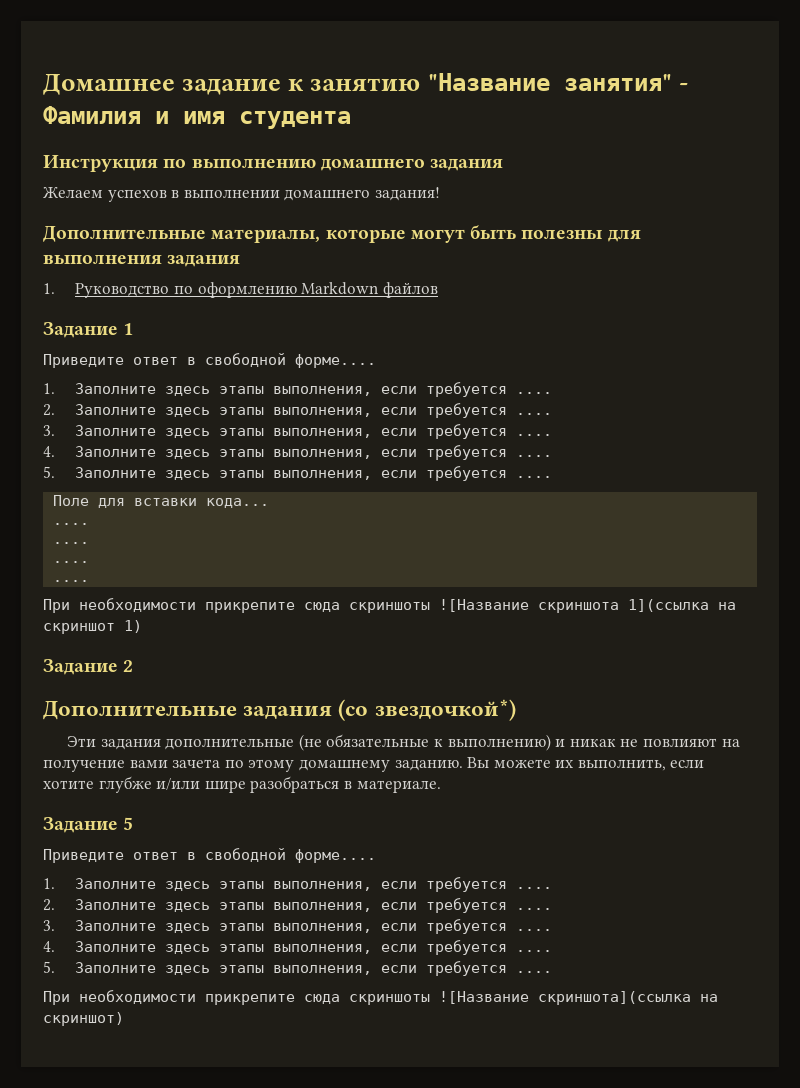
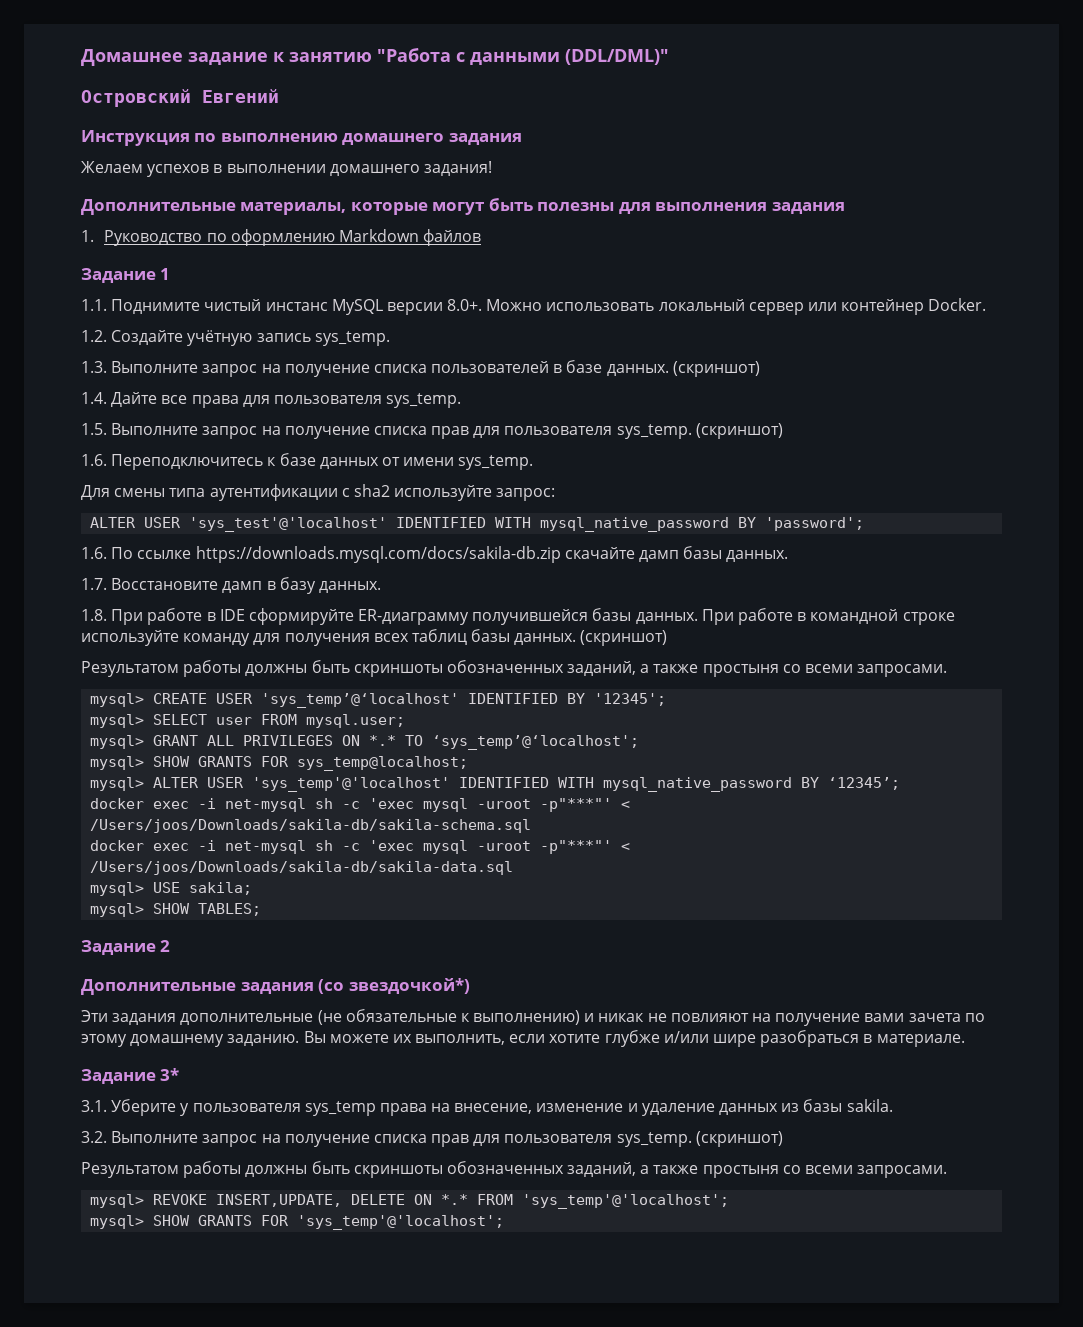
- Домашнее задание к занятию "Название занятия" - Фамилия и имя студента
+ Домашнее задание к занятию "Работа с данными (DDL/DML)"
+ Островский Евгений
  Задание 1
- Приведите ответ в свободной форме....
- 1. Заполните здесь этапы выполнения, если требуется ....
- 2. Заполните здесь этапы выполнения, если требуется ....
- 3. Заполните здесь этапы выполнения, если требуется ....
- 4. Заполните здесь этапы выполнения, если требуется ....
- 5. Заполните здесь этапы выполнения, если требуется ....
- Поле для вставки кода...
- ....
- ....
- ....
- ....
- При необходимости прикрепитe сюда скриншоты ![Название скриншота 1](ссылка на скриншот 1)
+ 1.1. Поднимите чистый инстанс MySQL версии 8.0+. Можно использовать локальный сервер или контейнер Docker.
+ 1.2. Создайте учётную запись sys_temp.
+ 1.3. Выполните запрос на получение списка пользователей в базе данных. (скриншот)
+ 1.4. Дайте все права для пользователя sys_temp.
+ 1.5. Выполните запрос на получение списка прав для пользователя sys_temp. (скриншот)
+ 1.6. Переподключитесь к базе данных от имени sys_temp.
+ Для смены типа аутентификации с sha2 используйте запрос:
+ ALTER USER 'sys_test'@'localhost' IDENTIFIED WITH mysql_native_password BY 'password';
+ 1.6. По ссылке https://downloads.mysql.com/docs/sakila-db.zip скачайте дамп базы данных.
+ 1.7. Восстановите дамп в базу данных.
+ 1.8. При работе в IDE сформируйте ER-диаграмму получившейся базы данных. При работе в командной строке используйте команду для получения всех таблиц базы данных. (скриншот)
+ Результатом работы должны быть скриншоты обозначенных заданий, а также простыня со всеми запросами.
+ mysql> CREATE USER 'sys_temp’@‘localhost' IDENTIFIED BY '12345';
+ mysql> SELECT user FROM mysql.user;
+ mysql> GRANT ALL PRIVILEGES ON *.* TO ‘sys_temp’@‘localhost';
+ mysql> SHOW GRANTS FOR sys_temp@localhost;
+ mysql> ALTER USER 'sys_temp'@'localhost' IDENTIFIED WITH mysql_native_password BY ‘12345’;
+ docker exec -i net-mysql sh -c 'exec mysql -uroot -p"***"' < /Users/joos/Downloads/sakila-db/sakila-schema.sql
+ docker exec -i net-mysql sh -c 'exec mysql -uroot -p"***"' < /Users/joos/Downloads/sakila-db/sakila-data.sql
+ mysql> USE sakila;
+ mysql> SHOW TABLES;
- Задание 5
- Приведите ответ в свободной форме....
- 1. Заполните здесь этапы выполнения, если требуется ....
- 2. Заполните здесь этапы выполнения, если требуется ....
- 3. Заполните здесь этапы выполнения, если требуется ....
- 4. Заполните здесь этапы выполнения, если требуется ....
- 5. Заполните здесь этапы выполнения, если требуется ....
- При необходимости прикрепитe сюда скриншоты ![Название скриншота](ссылка на скриншот)
+ Задание 3*
+ 3.1. Уберите у пользователя sys_temp права на внесение, изменение и удаление данных из базы sakila.
+ 3.2. Выполните запрос на получение списка прав для пользователя sys_temp. (скриншот)
+ Результатом работы должны быть скриншоты обозначенных заданий, а также простыня со всеми запросами.
+ mysql> REVOKE INSERT,UPDATE, DELETE ON *.* FROM 'sys_temp'@'localhost';
+ mysql> SHOW GRANTS FOR 'sys_temp'@'localhost';

